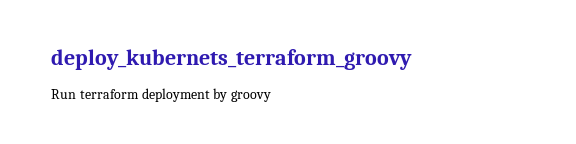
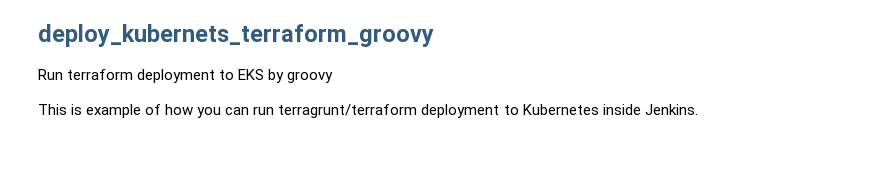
- Run terraform deployment by groovy
+ Run terraform deployment to EKS by groovy
+ This is example of how you can run terragrunt/terraform deployment to Kubernetes inside Jenkins.

